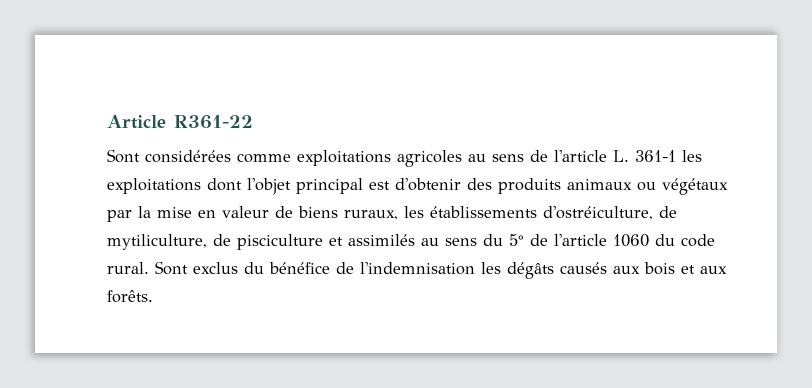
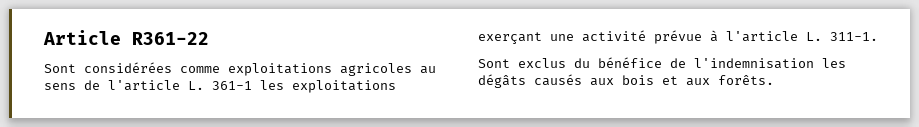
- Sont considérées comme exploitations agricoles au sens de l'article L. 361-1 les exploitations dont l'objet principal est d'obtenir des produits animaux ou végétaux par la mise en valeur de biens ruraux, les établissements d'ostréiculture, de mytiliculture, de pisciculture et assimilés au sens du 5° de l'article 1060 du code rural. Sont exclus du bénéfice de l'indemnisation les dégâts causés aux bois et aux forêts.
+ Sont considérées comme exploitations agricoles au sens de l'article L. 361-1 les exploitations exerçant une activité prévue à l'article L. 311-1.
+ Sont exclus du bénéfice de l'indemnisation les dégâts causés aux bois et aux forêts.

